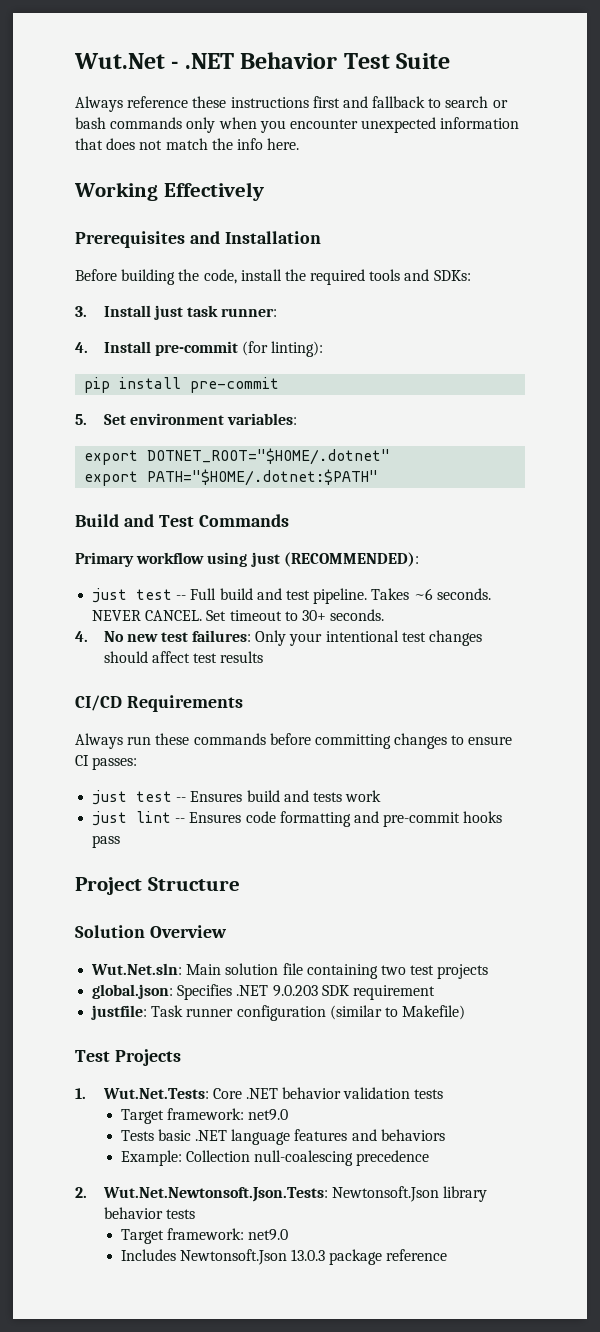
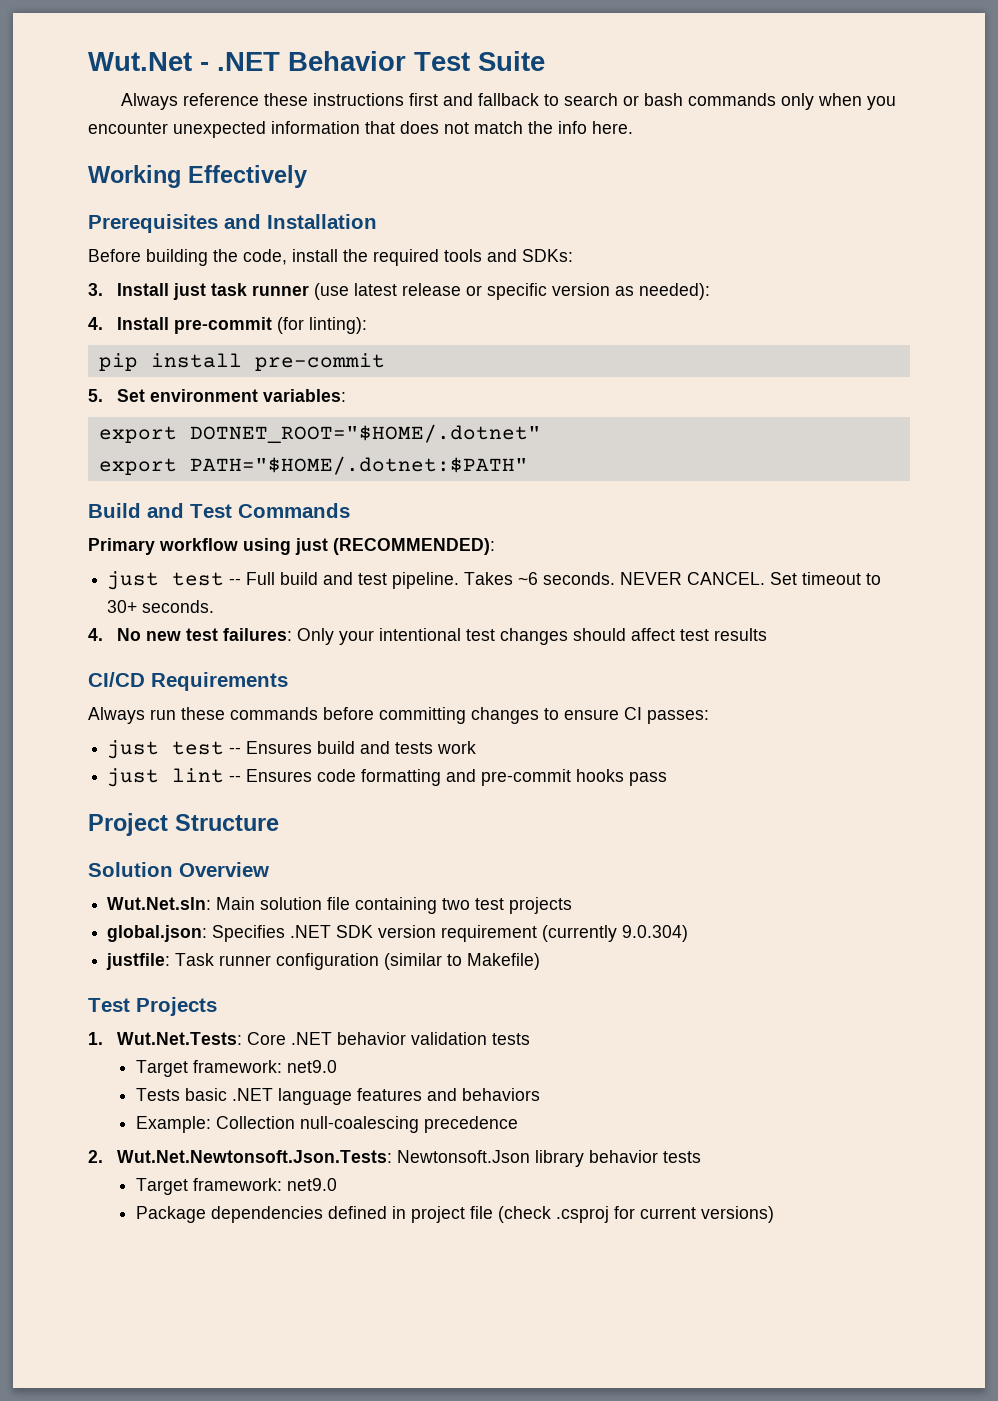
- 3. Install just task runner:
+ 3. Install just task runner (use latest release or specific version as needed):
- global.json: Specifies .NET 9.0.203 SDK requirement
+ global.json: Specifies .NET SDK version requirement (currently 9.0.304)
- Includes Newtonsoft.Json 13.0.3 package reference
+ Package dependencies defined in project file (check .csproj for current versions)

